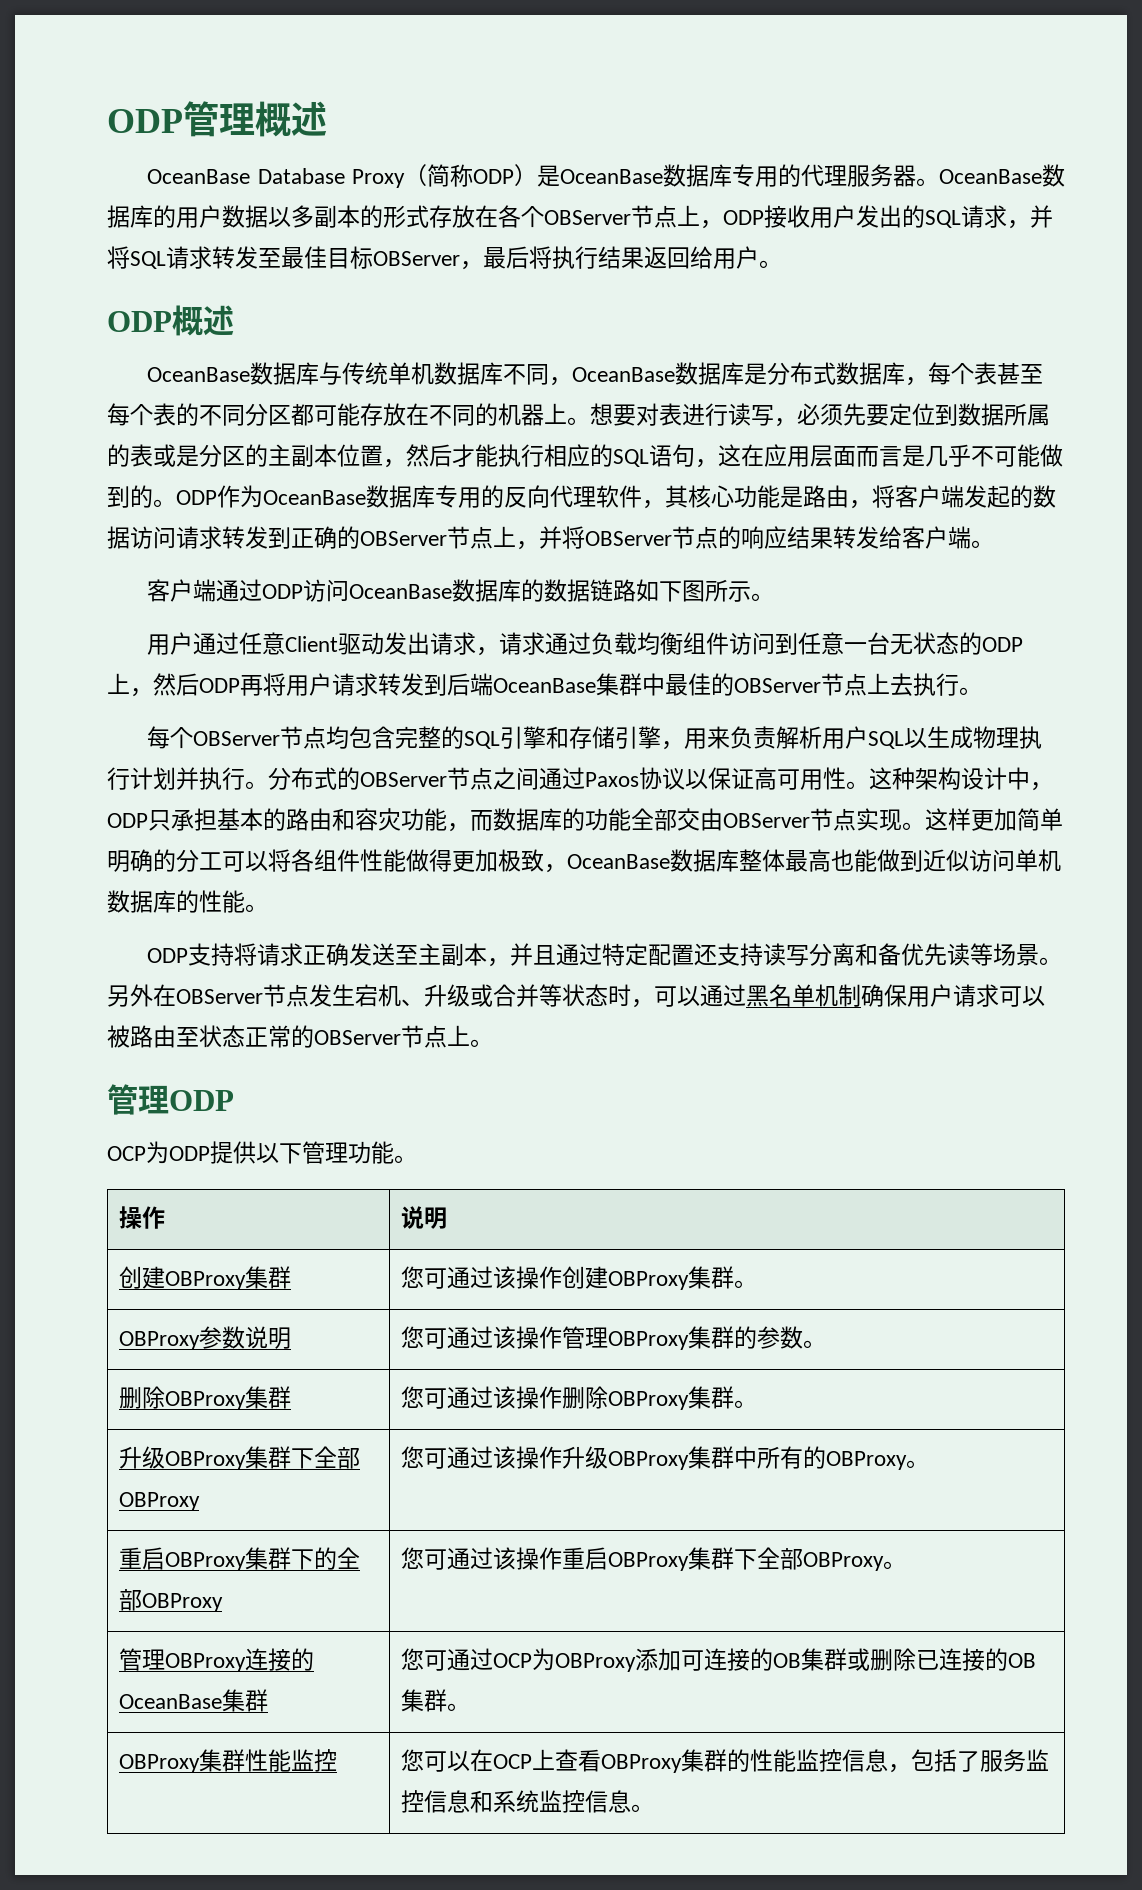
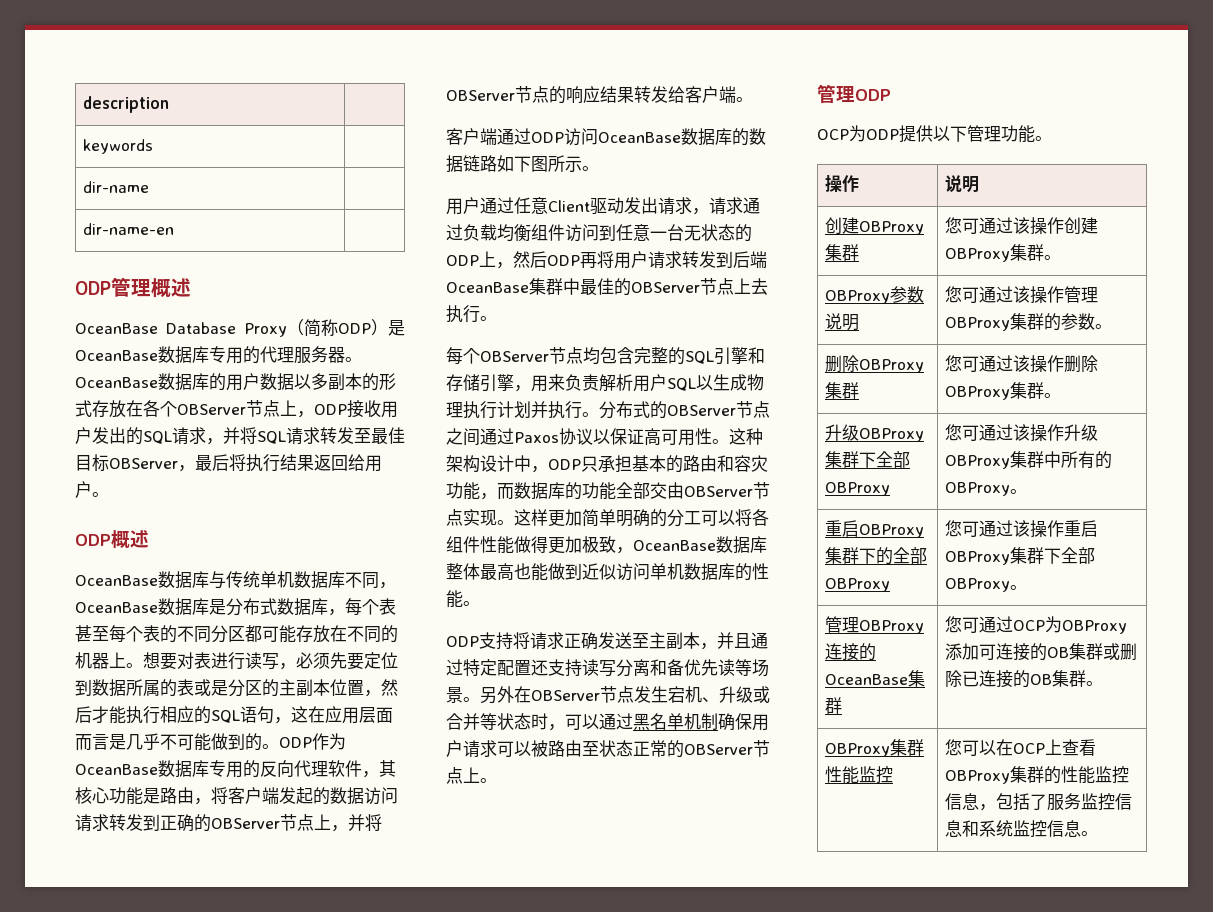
+ description |
+ keywords |
+ dir-name |
+ dir-name-en |

